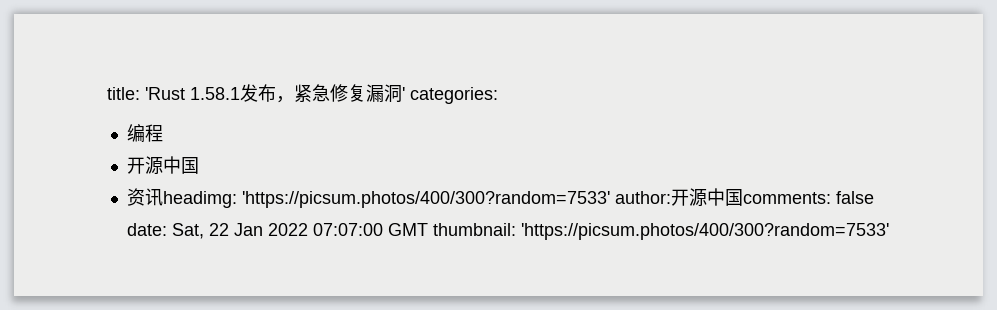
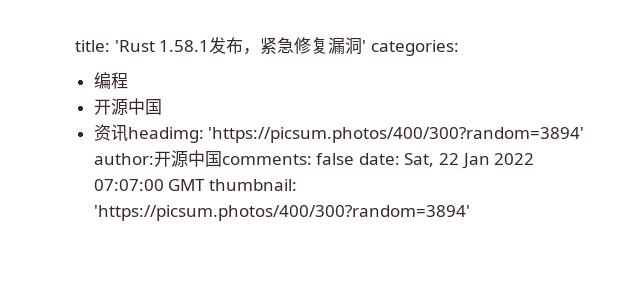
- 资讯headimg: 'https://picsum.photos/400/300?random=7533' author:开源中国comments: false date: Sat, 22 Jan 2022 07:07:00 GMT thumbnail: 'https://picsum.photos/400/300?random=7533'
+ 资讯headimg: 'https://picsum.photos/400/300?random=3894' author:开源中国comments: false date: Sat, 22 Jan 2022 07:07:00 GMT thumbnail: 'https://picsum.photos/400/300?random=3894'

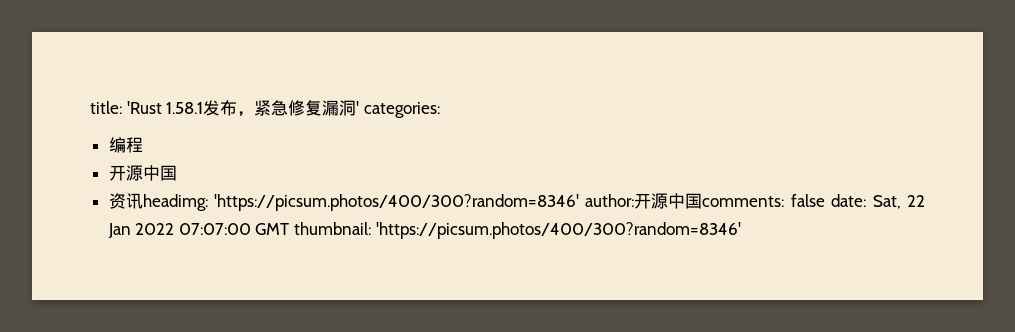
- 资讯headimg: 'https://picsum.photos/400/300?random=3894' author:开源中国comments: false date: Sat, 22 Jan 2022 07:07:00 GMT thumbnail: 'https://picsum.photos/400/300?random=3894'
+ 资讯headimg: 'https://picsum.photos/400/300?random=8346' author:开源中国comments: false date: Sat, 22 Jan 2022 07:07:00 GMT thumbnail: 'https://picsum.photos/400/300?random=8346'

